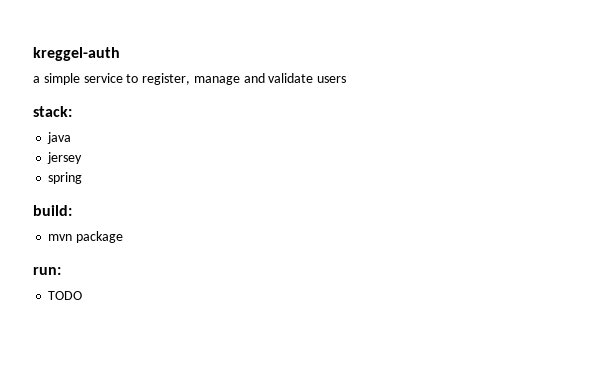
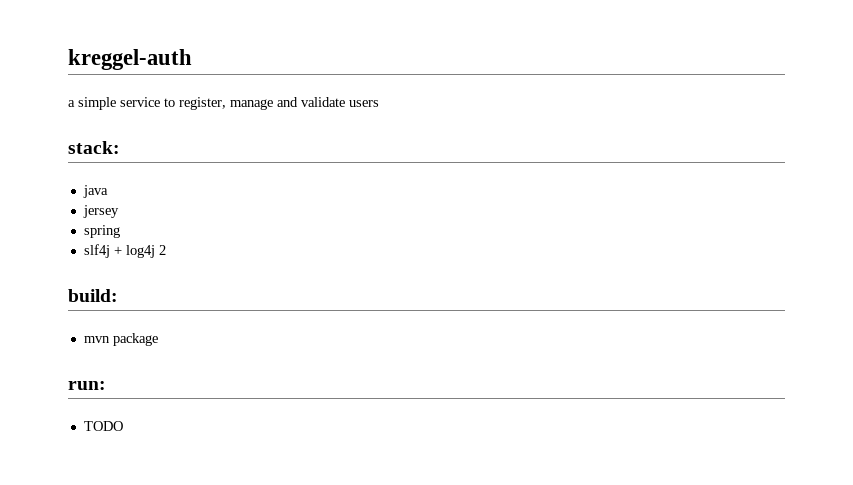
+ slf4j + log4j 2

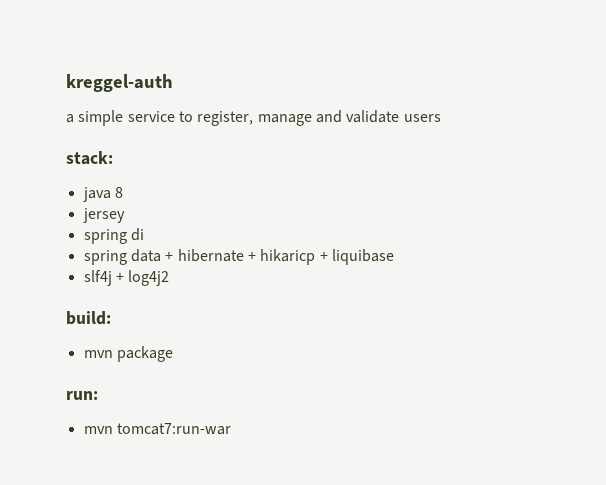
- java
+ java 8
- spring
+ spring di
+ spring data + hibernate + hikaricp + liquibase
- slf4j + log4j 2
+ slf4j + log4j2
- TODO
+ mvn tomcat7:run-war

